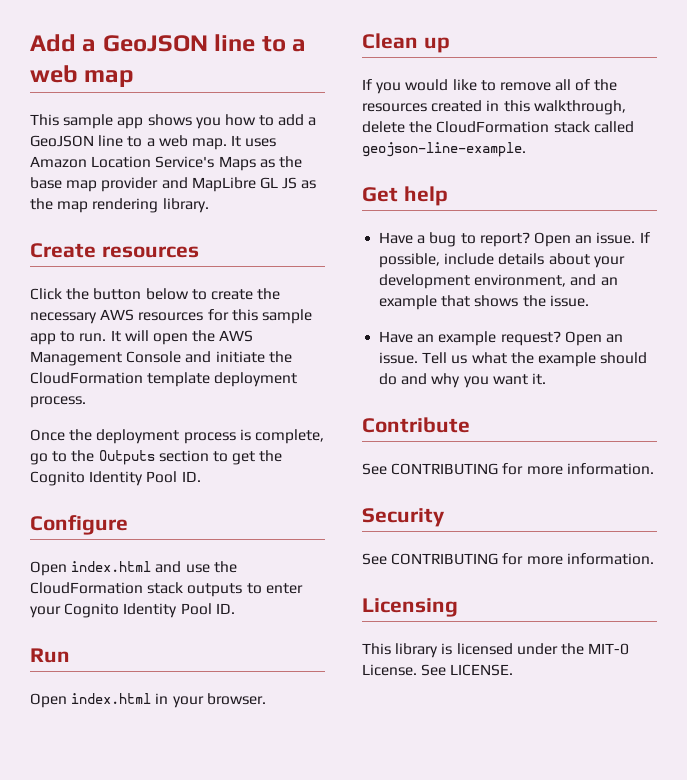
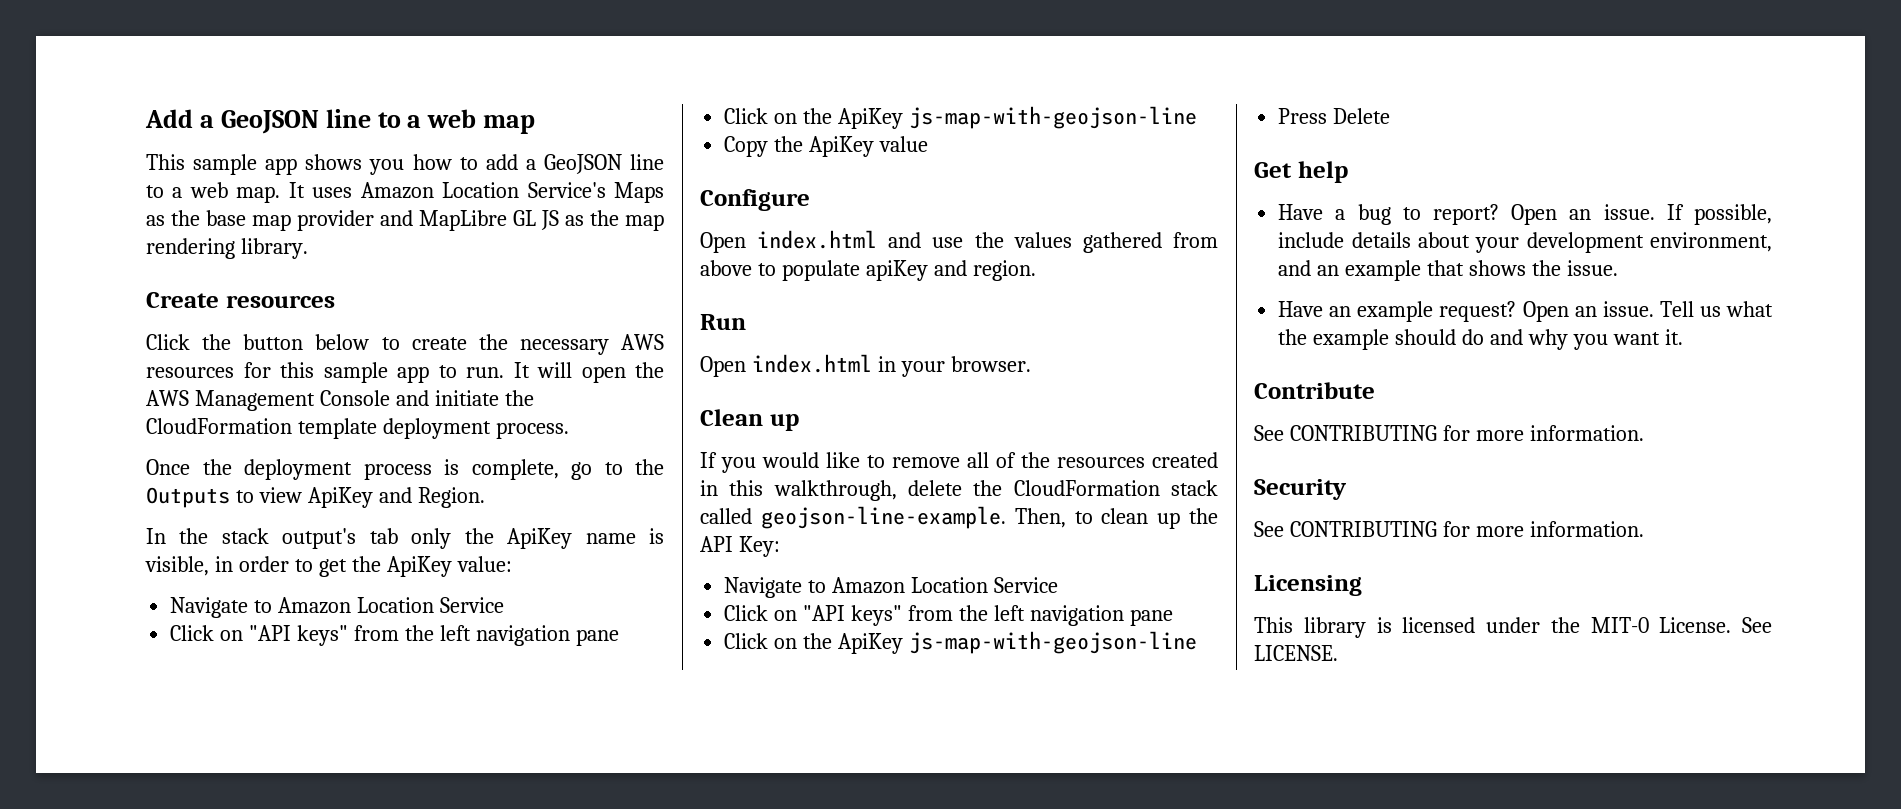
- Once the deployment process is complete, go to the Outputs section to get the Cognito Identity Pool ID.
+ Once the deployment process is complete, go to the Outputs to view ApiKey and Region.
+ In the stack output's tab only the ApiKey name is visible, in order to get the ApiKey value:
+ Navigate to Amazon Location Service
+ Click on "API keys" from the left navigation pane
+ Click on the ApiKey js-map-with-geojson-line
+ Copy the ApiKey value
- Open index.html and use the CloudFormation stack outputs to enter your Cognito Identity Pool ID.
+ Open index.html and use the values gathered from above to populate apiKey and region.
+ Then, to clean up the API Key:
+ Navigate to Amazon Location Service
+ Click on "API keys" from the left navigation pane
+ Click on the ApiKey js-map-with-geojson-line
+ Press Delete

